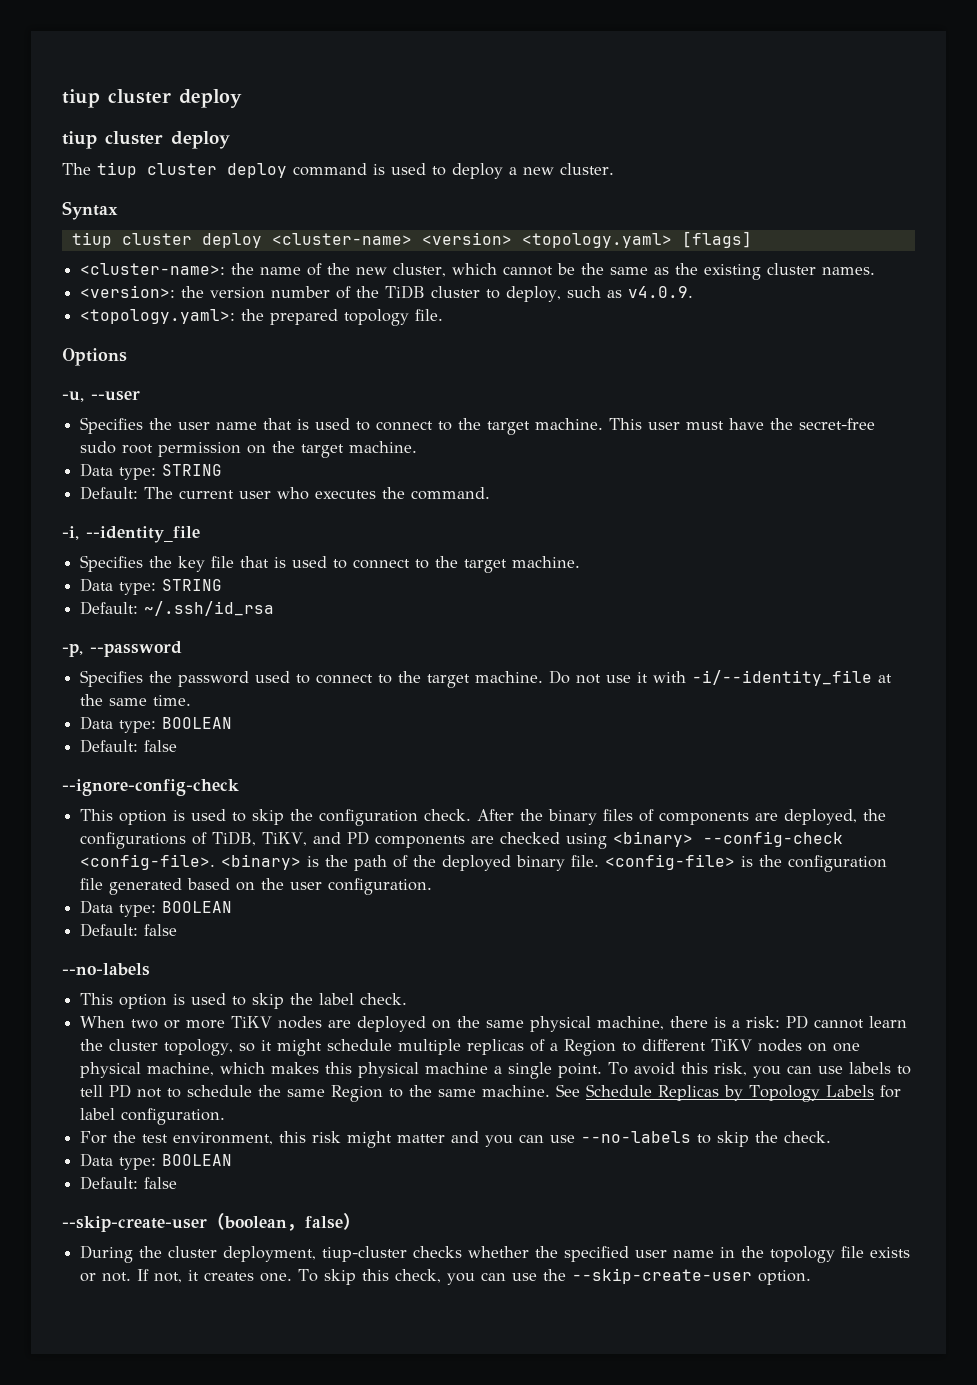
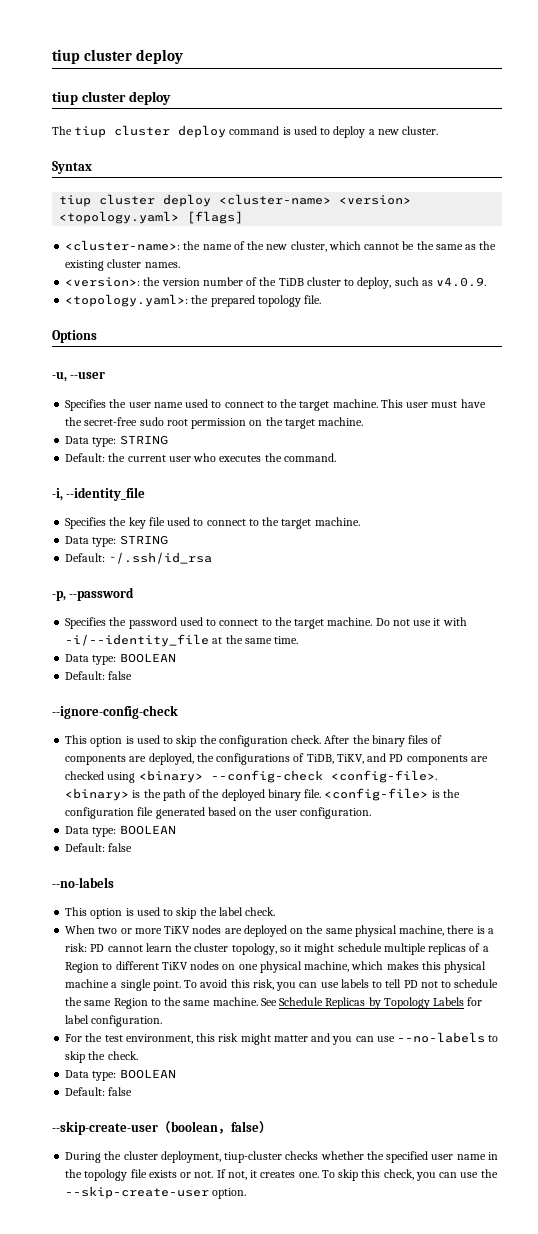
- Specifies the user name that is used to connect to the target machine.
+ Specifies the user name used to connect to the target machine.
- Default: The current user who executes the command.
+ Default: the current user who executes the command.
- Specifies the key file that is used to connect to the target machine.
+ Specifies the key file used to connect to the target machine.

